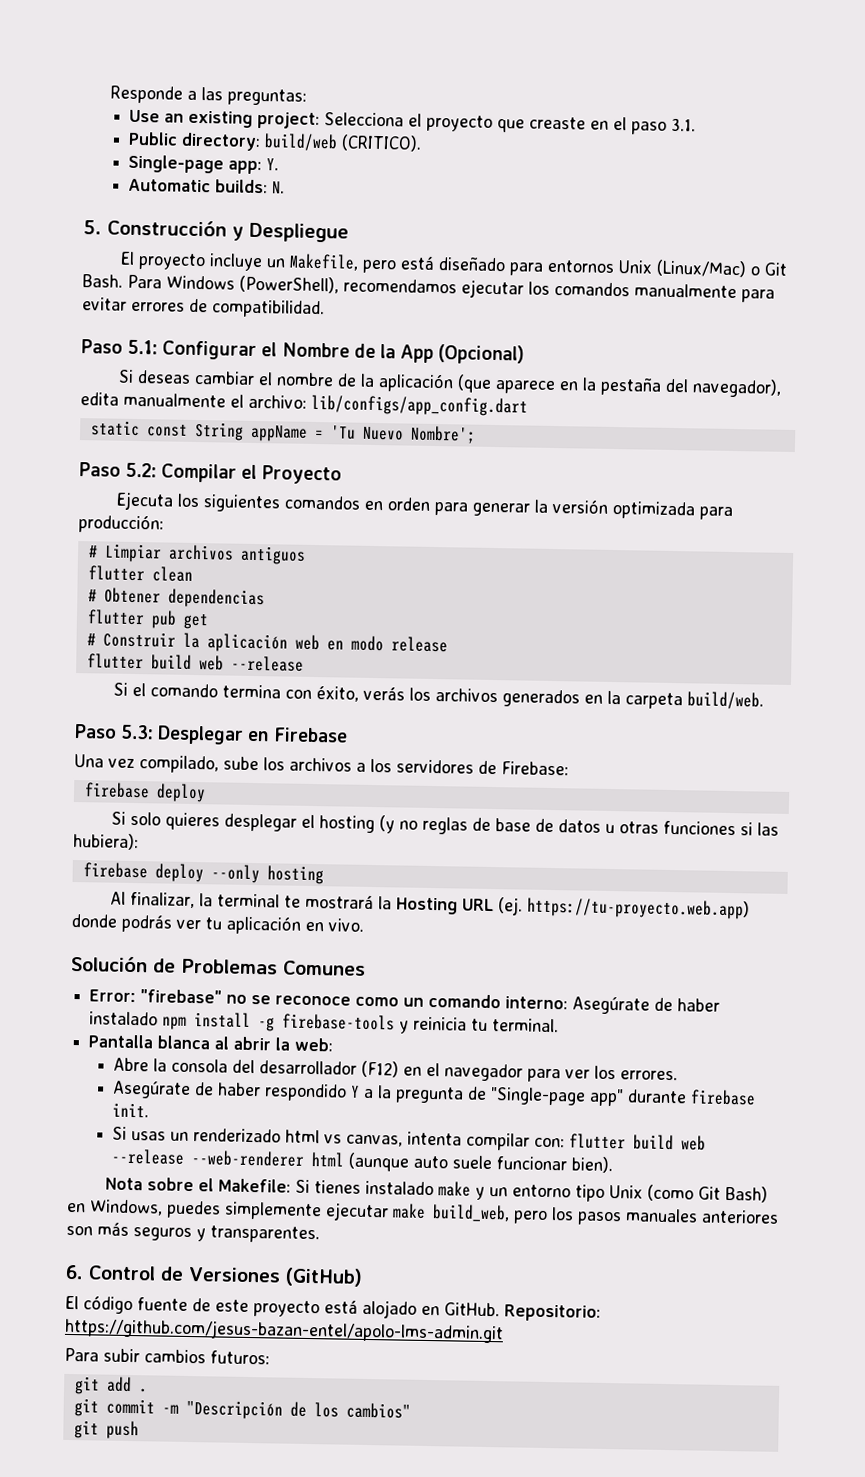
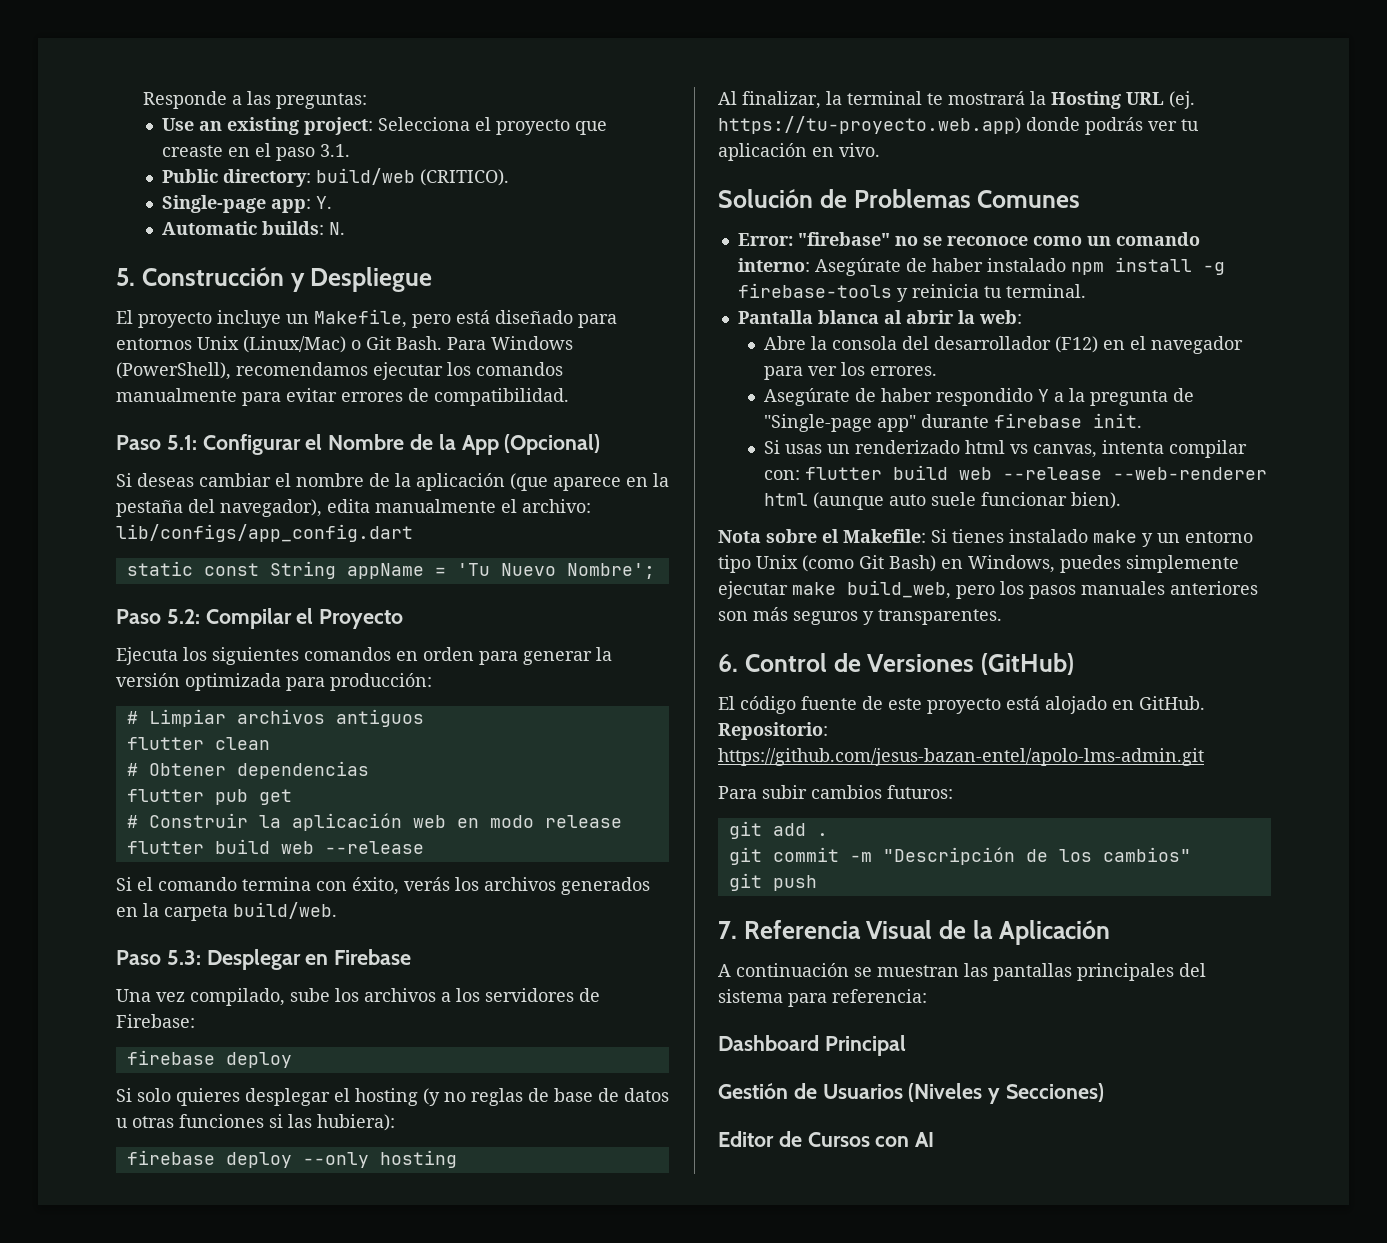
+ 7. Referencia Visual de la Aplicación
+ A continuación se muestran las pantallas principales del sistema para referencia:
+ Dashboard Principal
+ Gestión de Usuarios (Niveles y Secciones)
+ Editor de Cursos con AI

